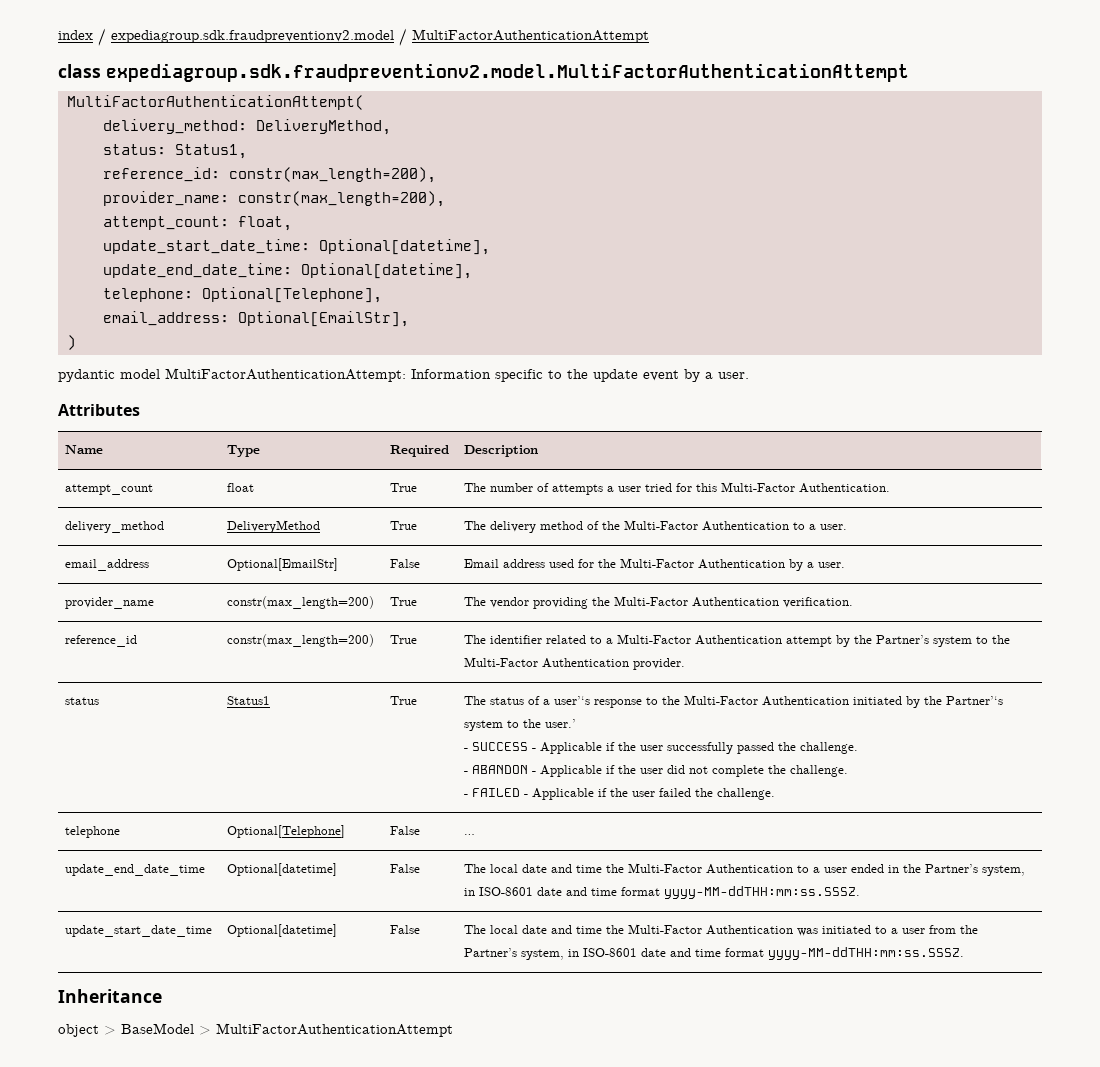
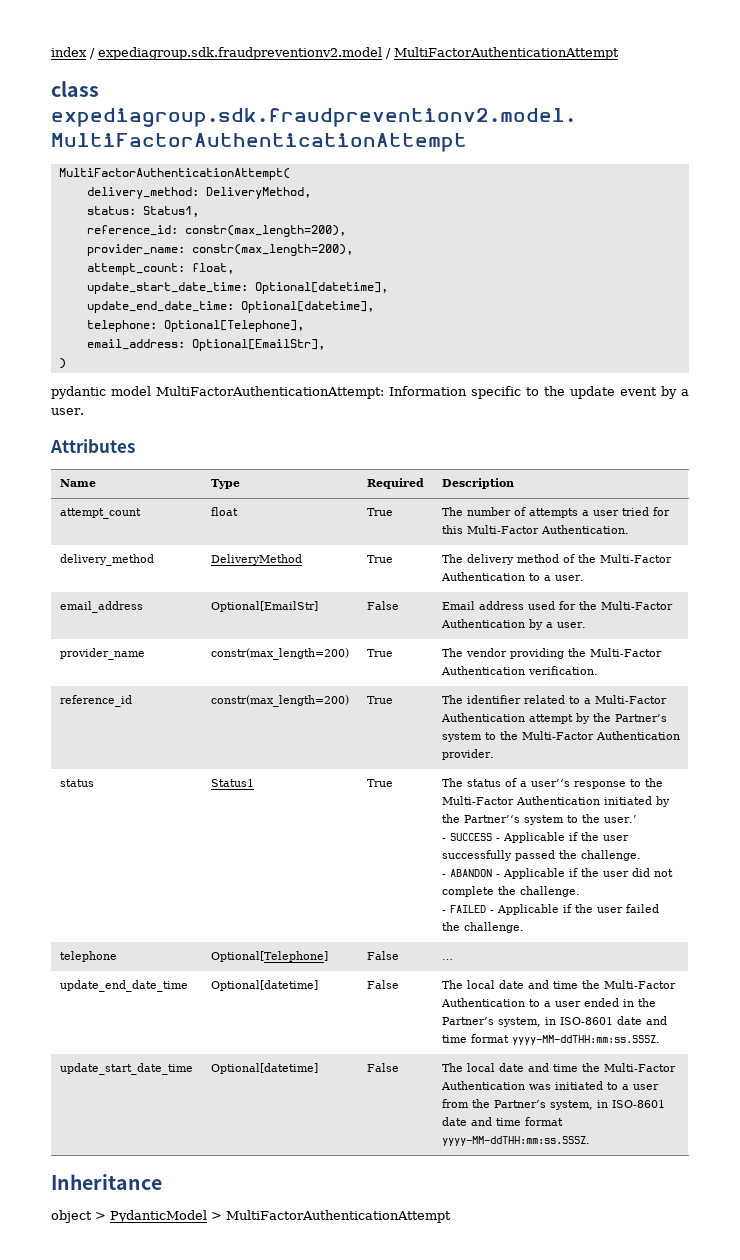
- object > BaseModel > MultiFactorAuthenticationAttempt
+ object > PydanticModel > MultiFactorAuthenticationAttempt

